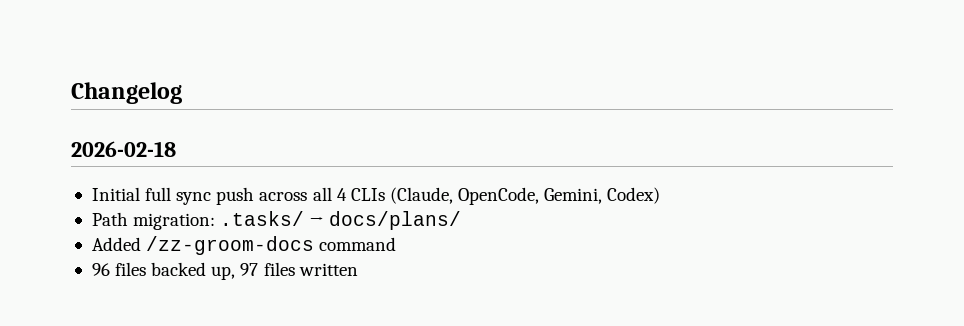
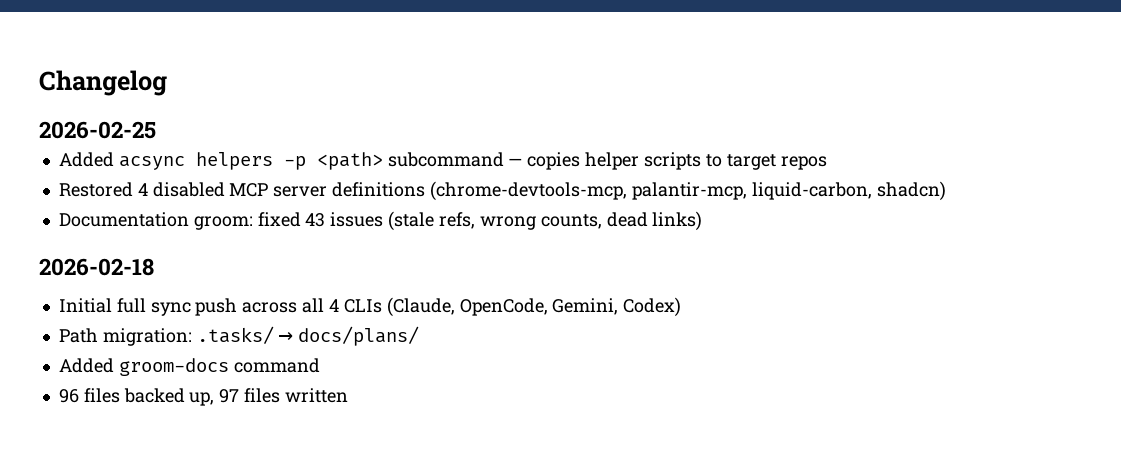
+ 2026-02-25
+ Added acsync helpers -p <path> subcommand — copies helper scripts to target repos
+ Restored 4 disabled MCP server definitions (chrome-devtools-mcp, palantir-mcp, liquid-carbon, shadcn)
+ Documentation groom: fixed 43 issues (stale refs, wrong counts, dead links)
- Added /zz-groom-docs command
+ Added groom-docs command

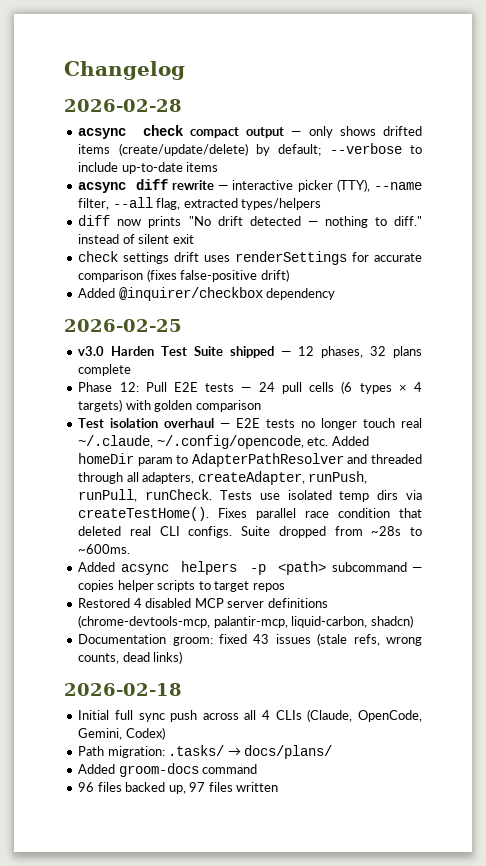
+ 2026-02-28
+ acsync check compact output — only shows drifted items (create/update/delete) by default; --verbose to include up-to-date items
+ acsync diff rewrite — interactive picker (TTY), --name filter, --all flag, extracted types/helpers
+ diff now prints "No drift detected — nothing to diff." instead of silent exit
+ check settings drift uses renderSettings for accurate comparison (fixes false-positive drift)
+ Added @inquirer/checkbox dependency
  2026-02-25
+ v3.0 Harden Test Suite shipped — 12 phases, 32 plans complete
+ Phase 12: Pull E2E tests — 24 pull cells (6 types × 4 targets) with golden comparison
+ Test isolation overhaul — E2E tests no longer touch real ~/.claude, ~/.config/opencode, etc. Added homeDir param to AdapterPathResolver and threaded through all adapters, createAdapter, runPush, runPull, runCheck. Tests use isolated temp dirs via createTestHome(). Fixes parallel race condition that deleted real CLI configs. Suite dropped from ~28s to ~600ms.

